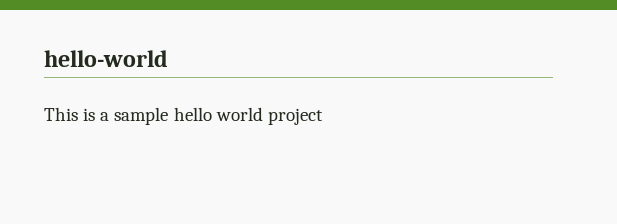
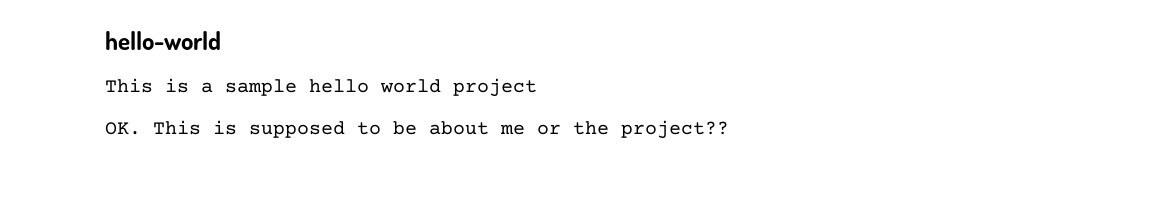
+ OK. This is supposed to be about me or the project??

